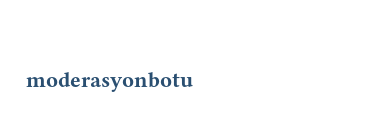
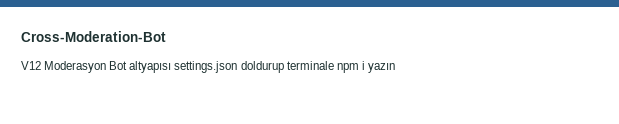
- moderasyonbotu
+ Cross-Moderation-Bot
+ V12 Moderasyon Bot altyapısı settings.json doldurup terminale npm i yazın

